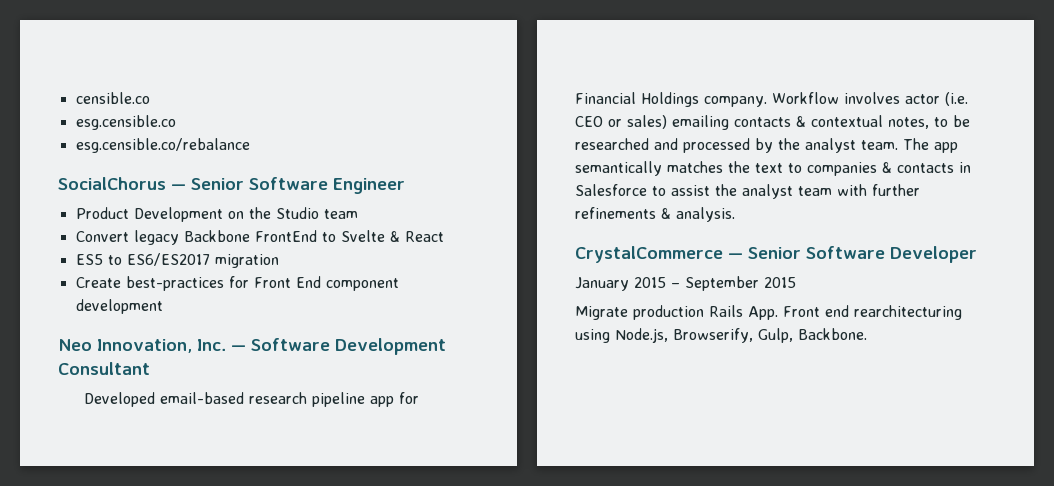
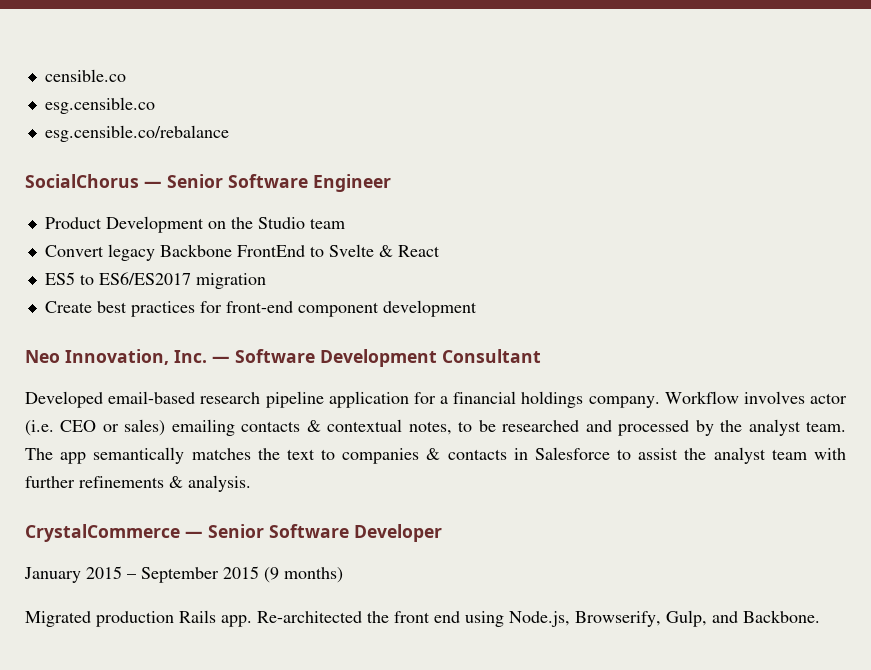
- Create best-practices for Front End component development
+ Create best practices for front-end component development
- Developed email-based research pipeline app for Financial Holdings company.
+ Developed email-based research pipeline application for a financial holdings company.
- January 2015 – September 2015
- Migrate production Rails App. Front end rearchitecturing using Node.js, Browserify, Gulp, Backbone.
+ January 2015 – September 2015 (9 months)
+ Migrated production Rails app. Re-architected the front end using Node.js, Browserify, Gulp, and Backbone.

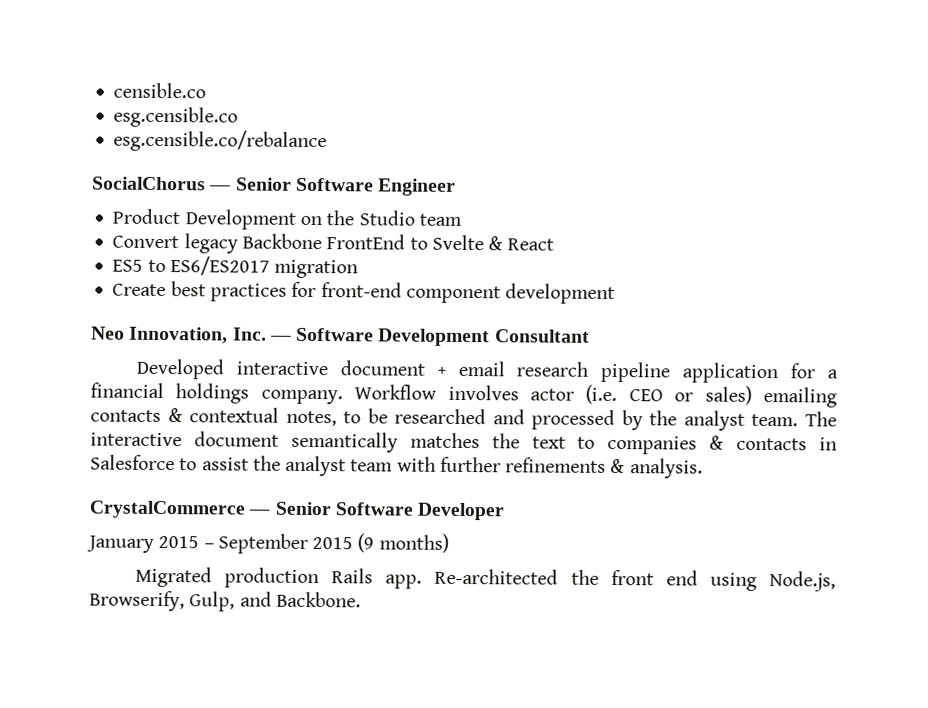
- Developed email-based research pipeline application for a financial holdings company.
+ Developed interactive document + email research pipeline application for a financial holdings company.
- The app semantically matches the text to companies & contacts in Salesforce to assist the analyst team with further refinements & analysis.
+ The interactive document semantically matches the text to companies & contacts in Salesforce to assist the analyst team with further refinements & analysis.

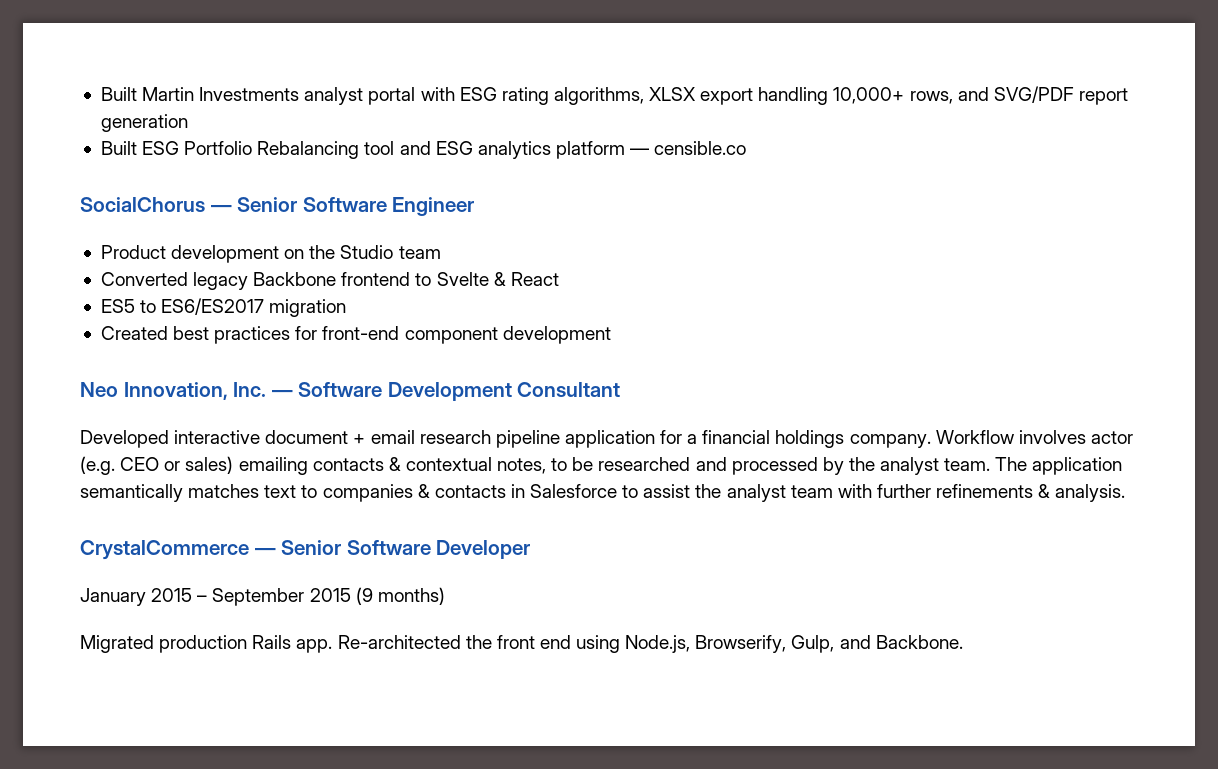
- censible.co
+ Built Martin Investments analyst portal with ESG rating algorithms, XLSX export handling 10,000+ rows, and SVG/PDF report generation
+ Built ESG Portfolio Rebalancing tool and ESG analytics platform — censible.co
- esg.censible.co
- esg.censible.co/rebalance
- Product Development on the Studio team
+ Product development on the Studio team
- Convert legacy Backbone FrontEnd to Svelte & React
+ Converted legacy Backbone frontend to Svelte & React
- Create best practices for front-end component development
+ Created best practices for front-end component development
- Workflow involves actor (i.e. CEO or sales) emailing contacts & contextual notes, to be researched and processed by the analyst team.
+ Workflow involves actor (e.g. CEO or sales) emailing contacts & contextual notes, to be researched and processed by the analyst team.
- The interactive document semantically matches the text to companies & contacts in Salesforce to assist the analyst team with further refinements & analysis.
+ The application semantically matches text to companies & contacts in Salesforce to assist the analyst team with further refinements & analysis.

